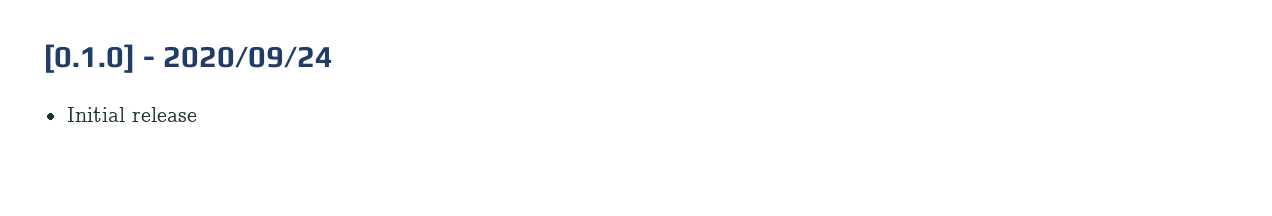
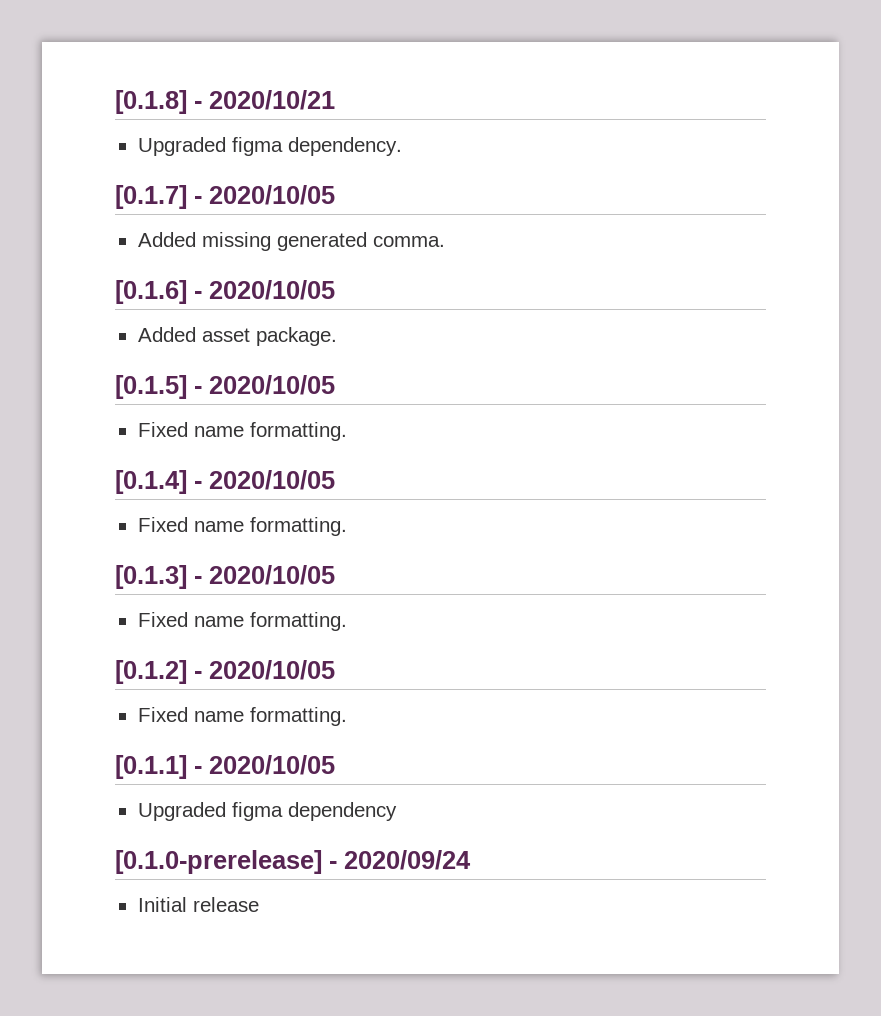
- [0.1.0] - 2020/09/24
+ [0.1.8] - 2020/10/21
+ Upgraded figma dependency.
+ [0.1.7] - 2020/10/05
+ Added missing generated comma.
+ [0.1.6] - 2020/10/05
+ Added asset package.
+ [0.1.5] - 2020/10/05
+ Fixed name formatting.
+ [0.1.4] - 2020/10/05
+ Fixed name formatting.
+ [0.1.3] - 2020/10/05
+ Fixed name formatting.
+ [0.1.2] - 2020/10/05
+ Fixed name formatting.
+ [0.1.1] - 2020/10/05
+ Upgraded figma dependency
+ [0.1.0-prerelease] - 2020/09/24

